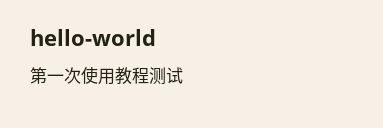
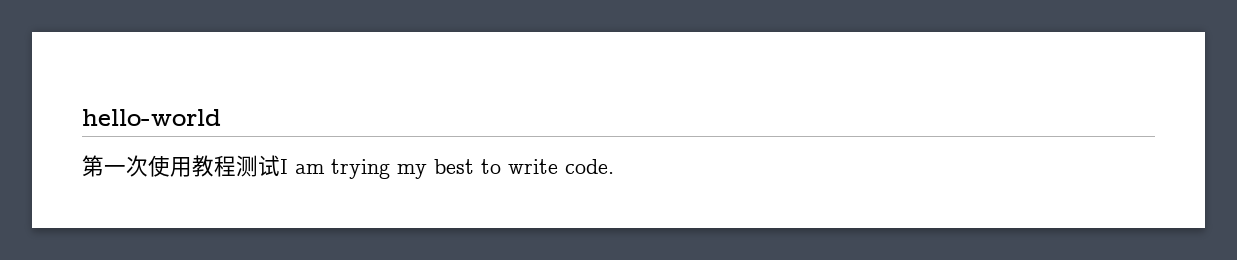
- 第一次使用教程测试
+ 第一次使用教程测试I am trying my best to write code.

